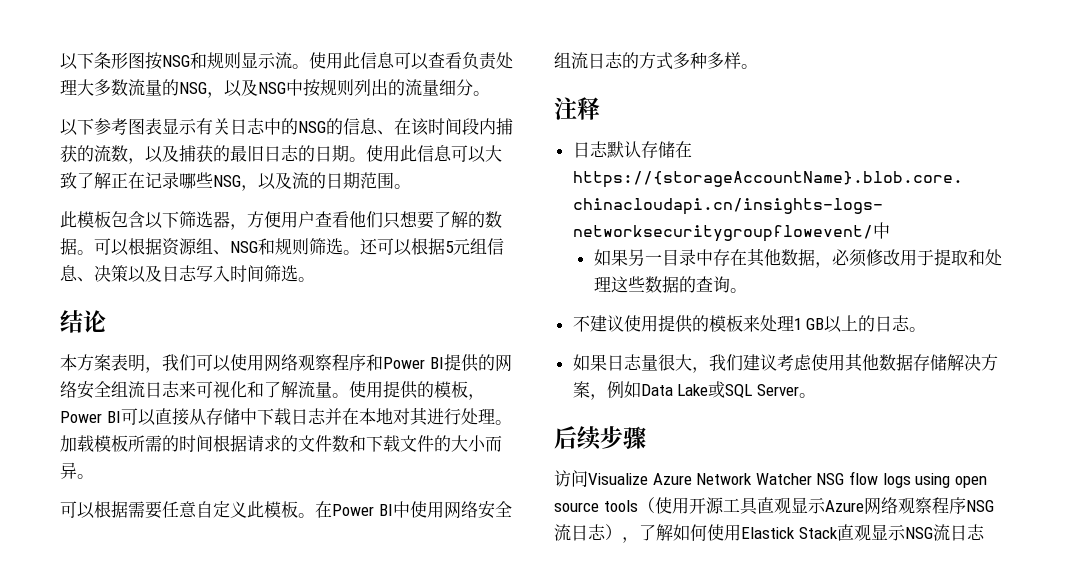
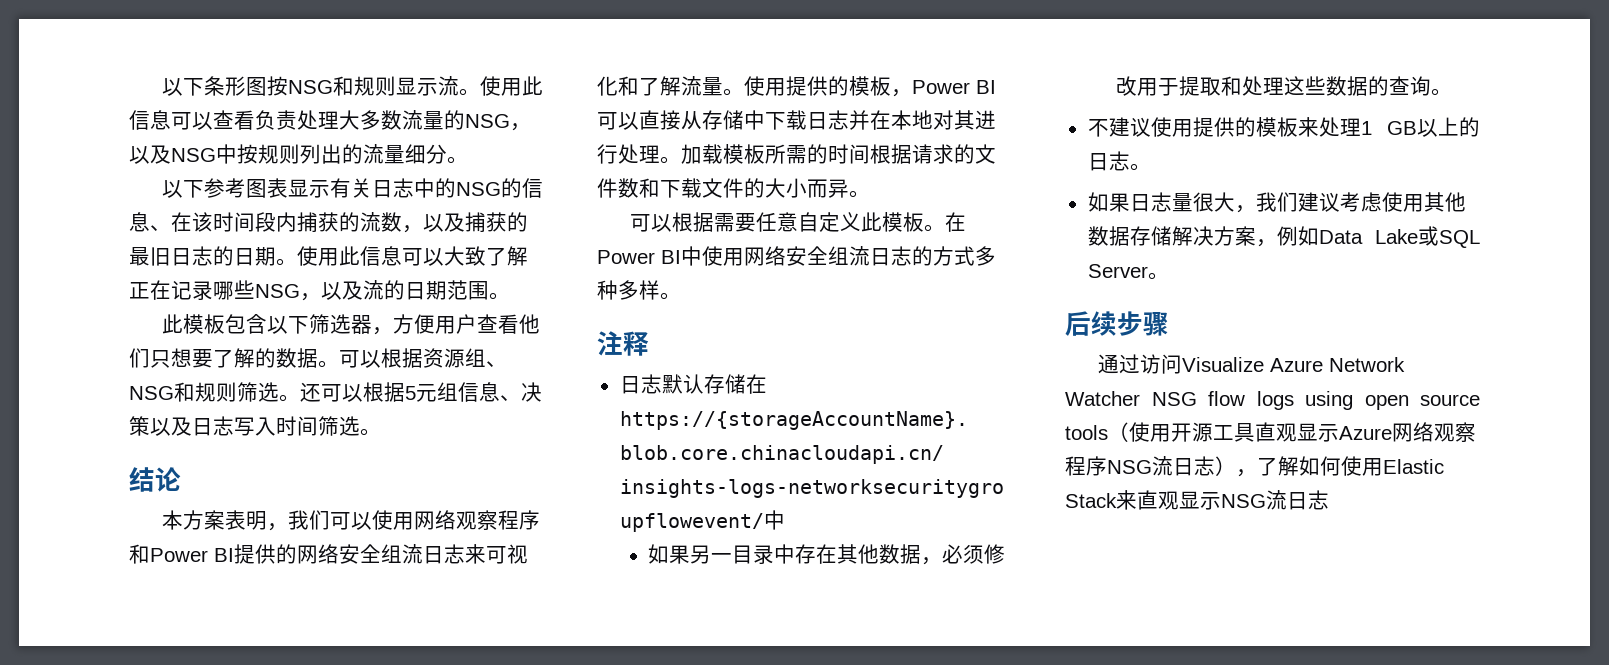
- 访问Visualize Azure Network Watcher NSG flow logs using open source tools（使用开源工具直观显示Azure网络观察程序NSG流日志），了解如何使用Elastick Stack直观显示NSG流日志
+ 通过访问Visualize Azure Network Watcher NSG flow logs using open source tools（使用开源工具直观显示Azure网络观察程序NSG流日志），了解如何使用Elastic Stack来直观显示NSG流日志

